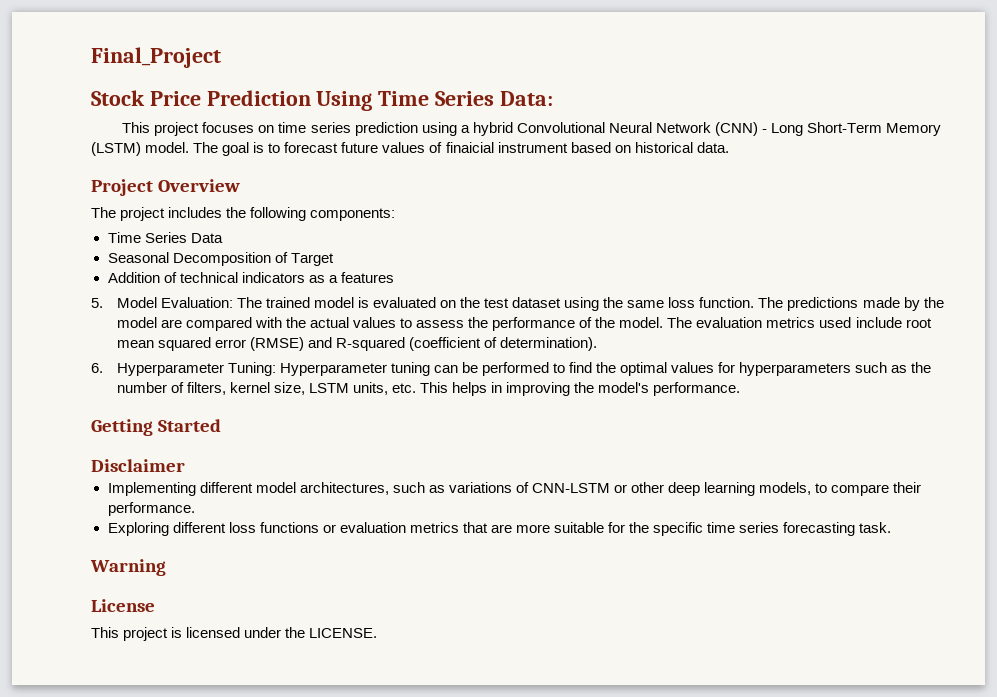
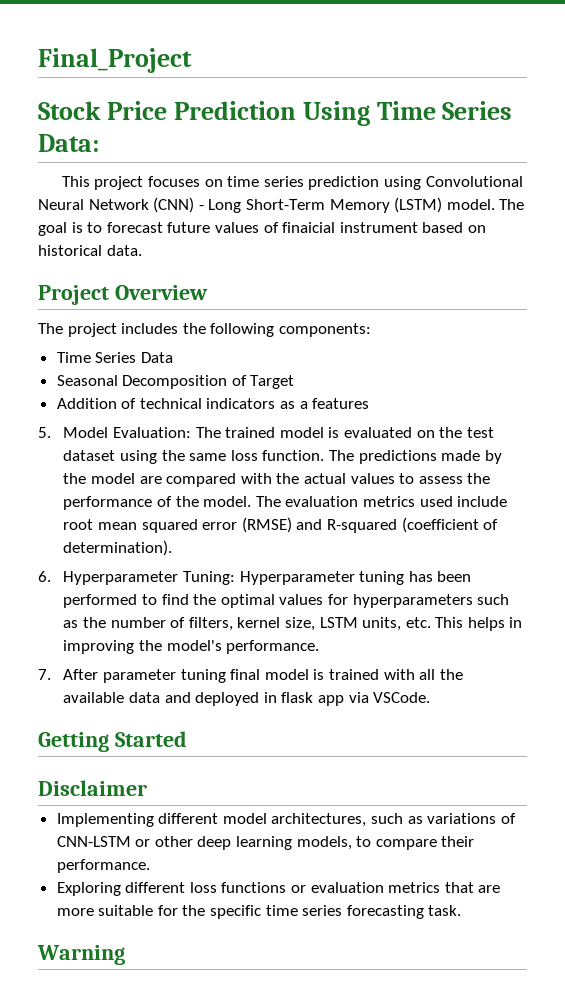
- This project focuses on time series prediction using a hybrid Convolutional Neural Network (CNN) - Long Short-Term Memory (LSTM) model.
+ This project focuses on time series prediction using Convolutional Neural Network (CNN) - Long Short-Term Memory (LSTM) model.
- 6. Hyperparameter Tuning: Hyperparameter tuning can be performed to find the optimal values for hyperparameters such as the number of filters, kernel size, LSTM units, etc. This helps in improving the model's performance.
+ 6. Hyperparameter Tuning: Hyperparameter tuning has been performed to find the optimal values for hyperparameters such as the number of filters, kernel size, LSTM units, etc. This helps in improving the model's performance.
+ 7. After parameter tuning final model is trained with all the available data and deployed in flask app via VSCode.
- License
- This project is licensed under the LICENSE.

